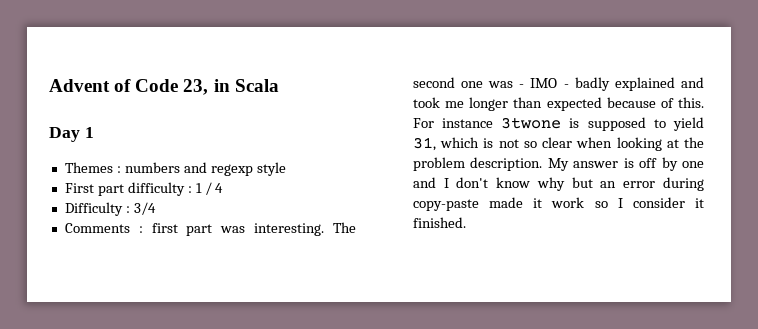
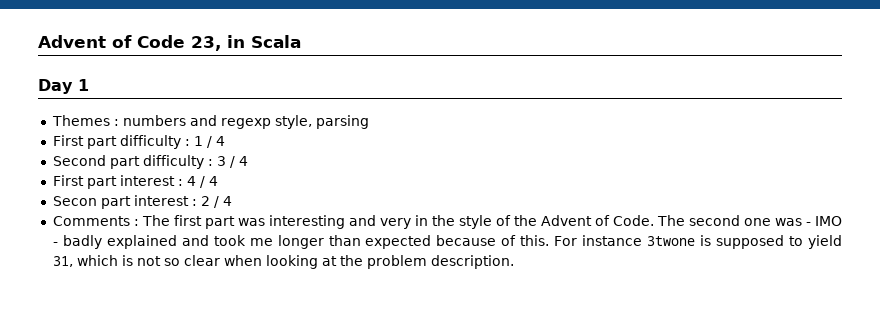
- Themes : numbers and regexp style
+ Themes : numbers and regexp style, parsing
- Difficulty : 3/4
+ Second part difficulty : 3 / 4
+ First part interest : 4 / 4
+ Secon part interest : 2 / 4
- Comments : first part was interesting.
+ Comments : The first part was interesting and very in the style of the Advent of Code.
- My answer is off by one and I don't know why but an error during copy-paste made it work so I consider it finished.

